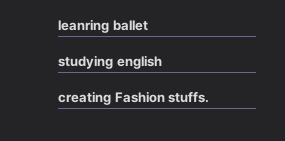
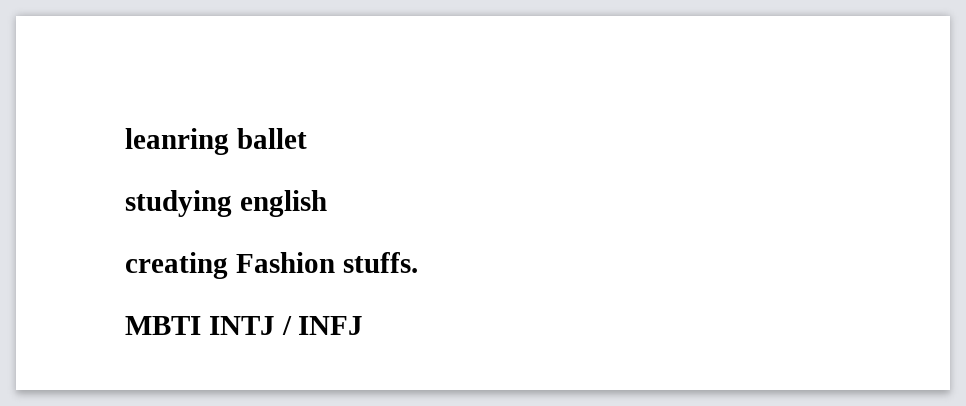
+ MBTI INTJ / INFJ

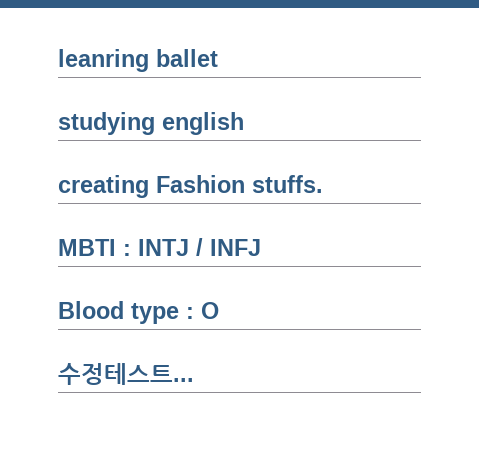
- MBTI INTJ / INFJ
+ MBTI : INTJ / INFJ
+ Blood type : O
+ 수정테스트...

